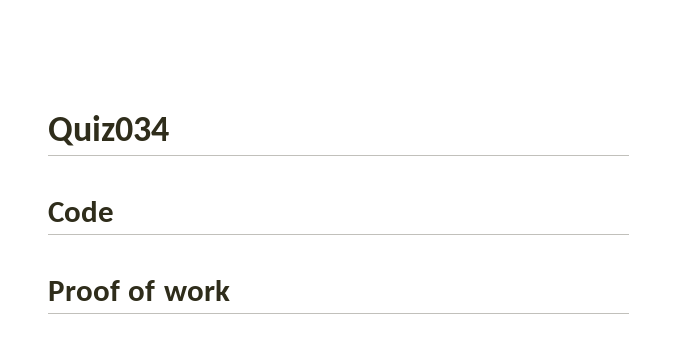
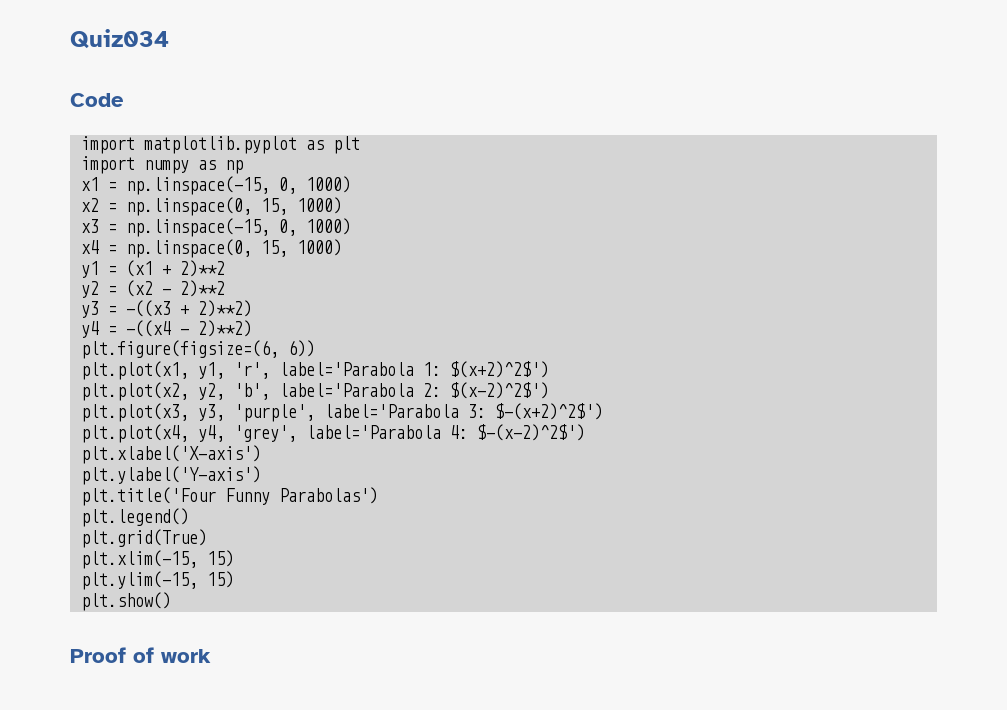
+ import matplotlib.pyplot as plt
+ import numpy as np
+ x1 = np.linspace(-15, 0, 1000)
+ x2 = np.linspace(0, 15, 1000)
+ x3 = np.linspace(-15, 0, 1000)
+ x4 = np.linspace(0, 15, 1000)
+ y1 = (x1 + 2)**2
+ y2 = (x2 - 2)**2
+ y3 = -((x3 + 2)**2)
+ y4 = -((x4 - 2)**2)
+ plt.figure(figsize=(6, 6))
+ plt.plot(x1, y1, 'r', label='Parabola 1: $(x+2)^2$')
+ plt.plot(x2, y2, 'b', label='Parabola 2: $(x-2)^2$')
+ plt.plot(x3, y3, 'purple', label='Parabola 3: $-(x+2)^2$')
+ plt.plot(x4, y4, 'grey', label='Parabola 4: $-(x-2)^2$')
+ plt.xlabel('X-axis')
+ plt.ylabel('Y-axis')
+ plt.title('Four Funny Parabolas')
+ plt.legend()
+ plt.grid(True)
+ plt.xlim(-15, 15)
+ plt.ylim(-15, 15)
+ plt.show()

